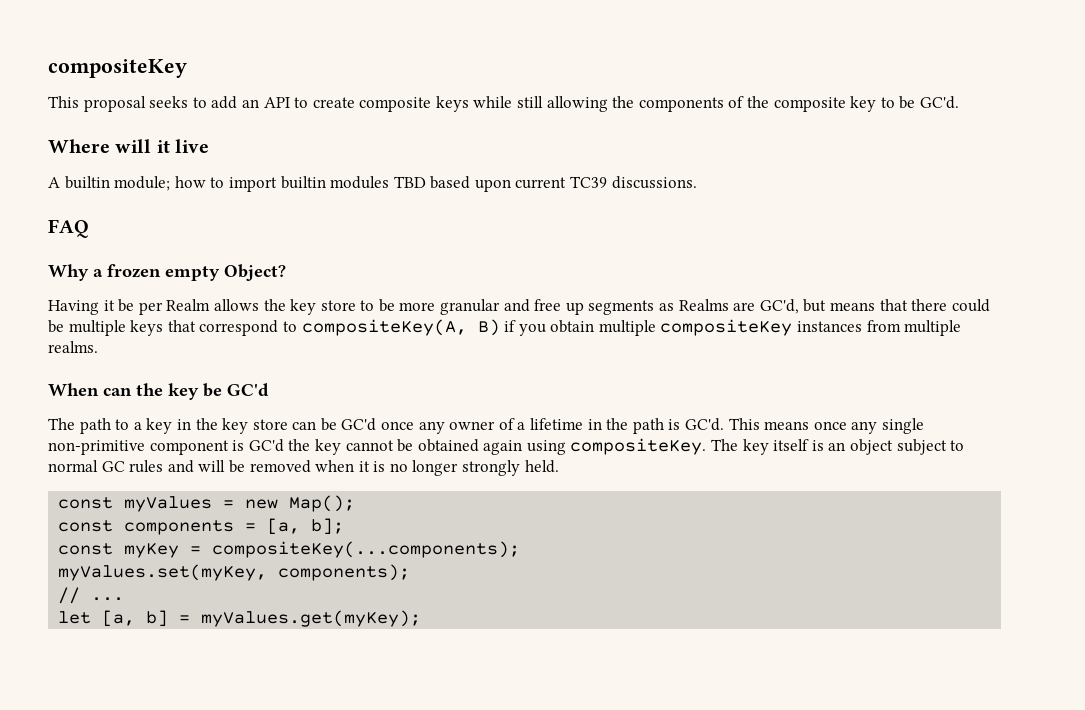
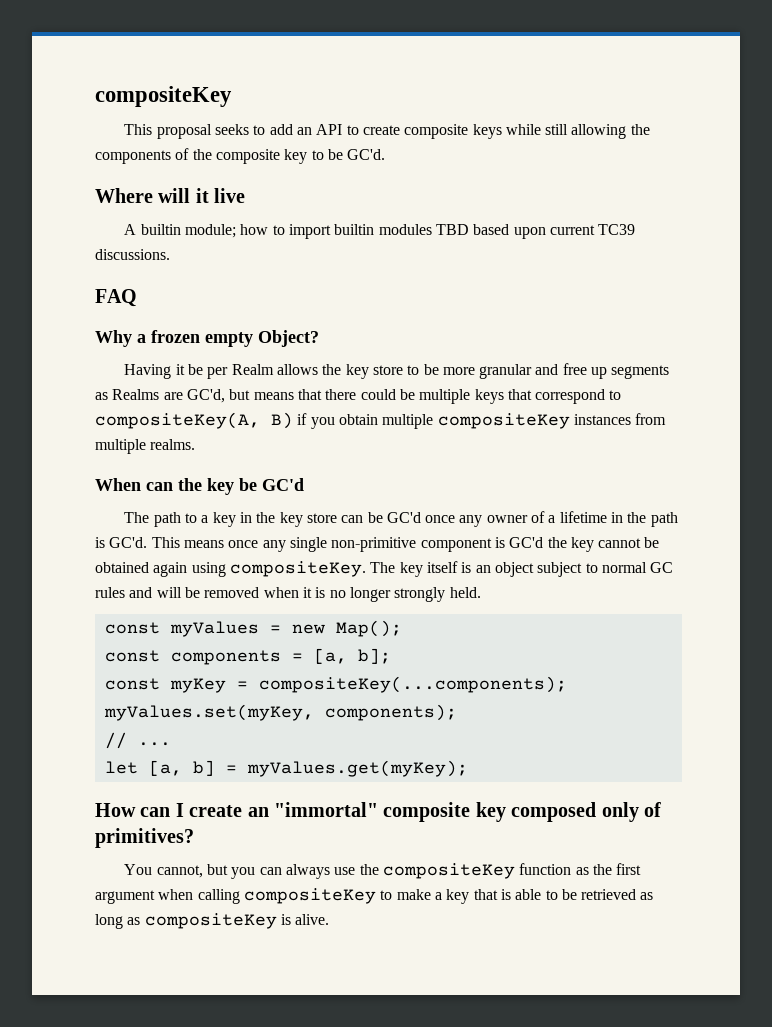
+ How can I create an "immortal" composite key composed only of primitives?
+ You cannot, but you can always use the compositeKey function as the first argument when calling compositeKey to make a key that is able to be retrieved as long as compositeKey is alive.

